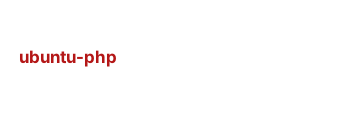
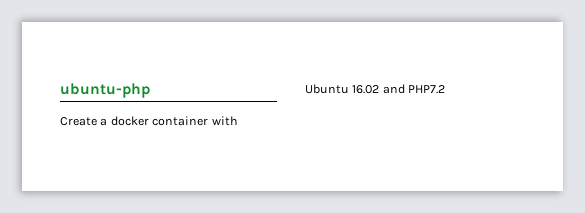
+ Create a docker container with Ubuntu 16.02 and PHP7.2

